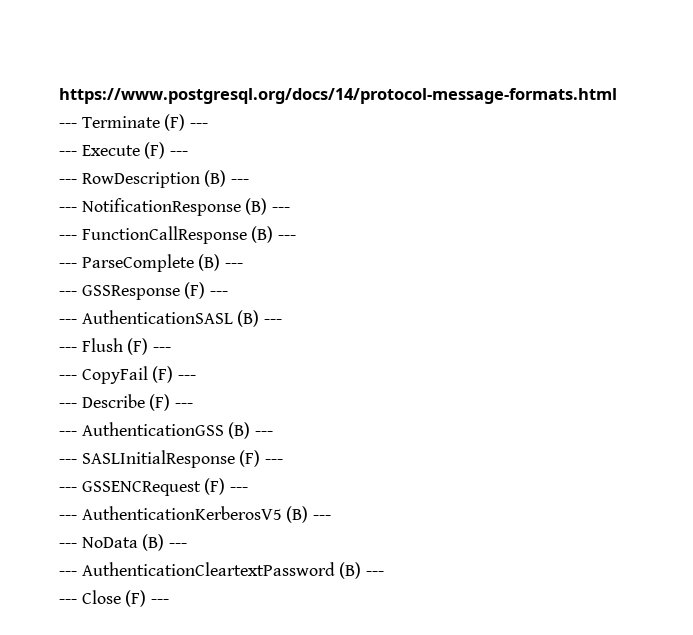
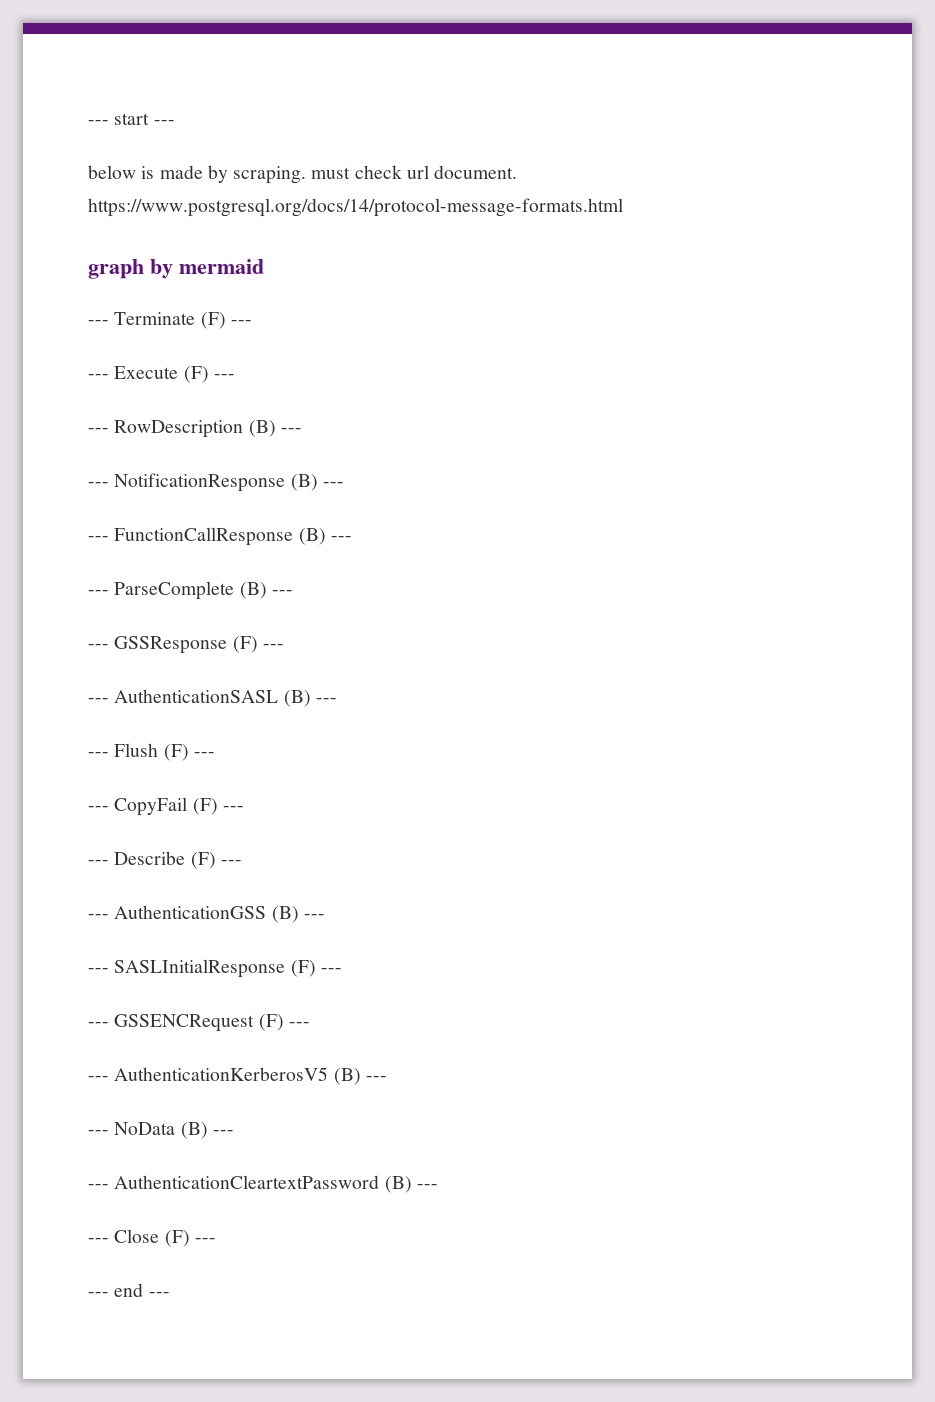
- https://www.postgresql.org/docs/14/protocol-message-formats.html
+ --- start ---
+ below is made by scraping. must check url document. https://www.postgresql.org/docs/14/protocol-message-formats.html
+ graph by mermaid
+ --- end ---

